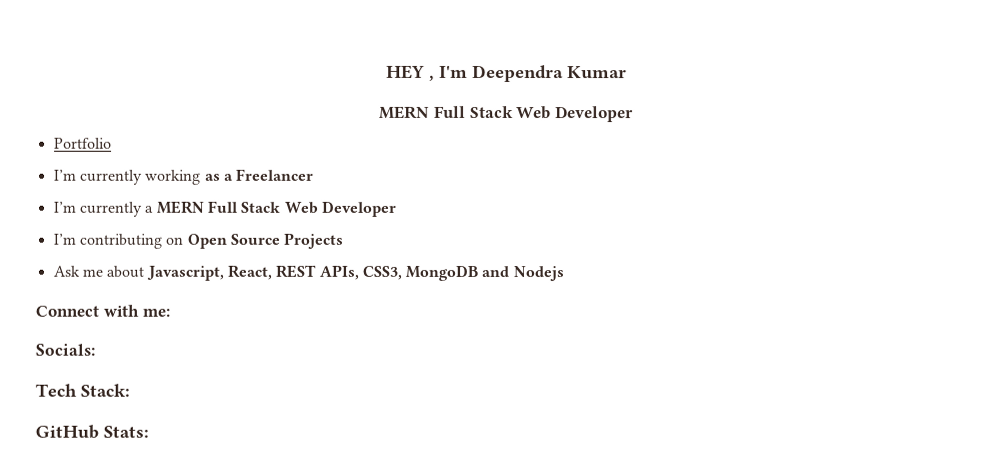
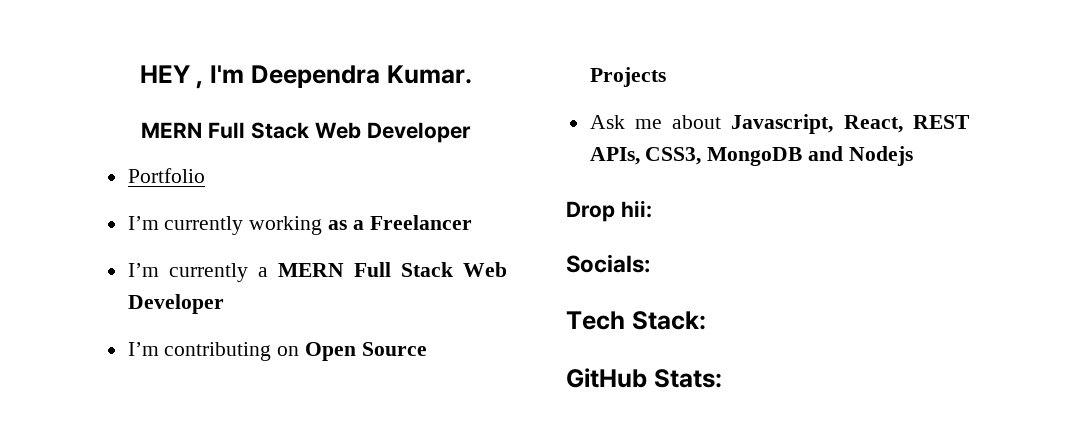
- HEY , I'm Deependra Kumar
+ HEY , I'm Deependra Kumar.
- Connect with me:
+ Drop hii:

